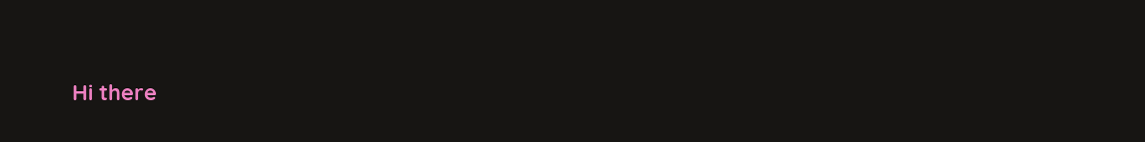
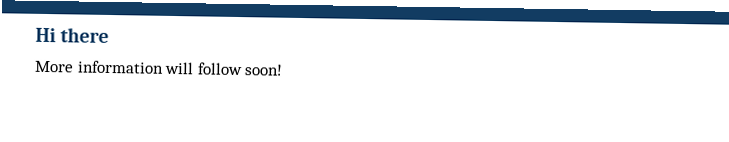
+ More information will follow soon!

